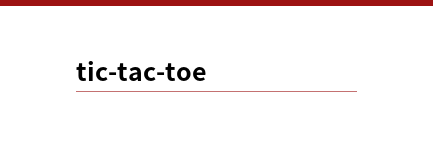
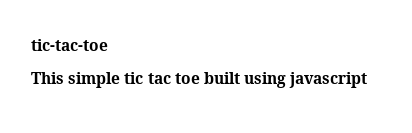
+ This simple tic tac toe built using javascript

